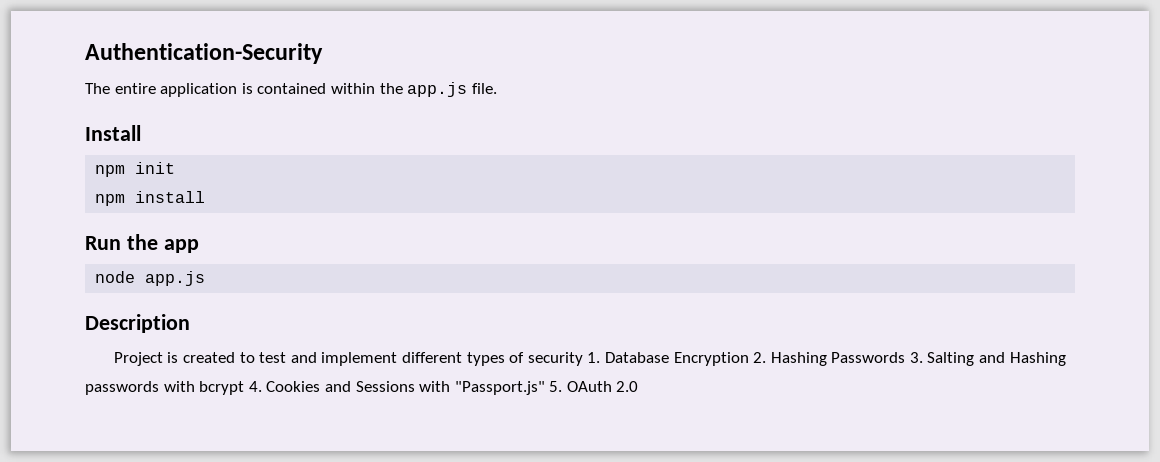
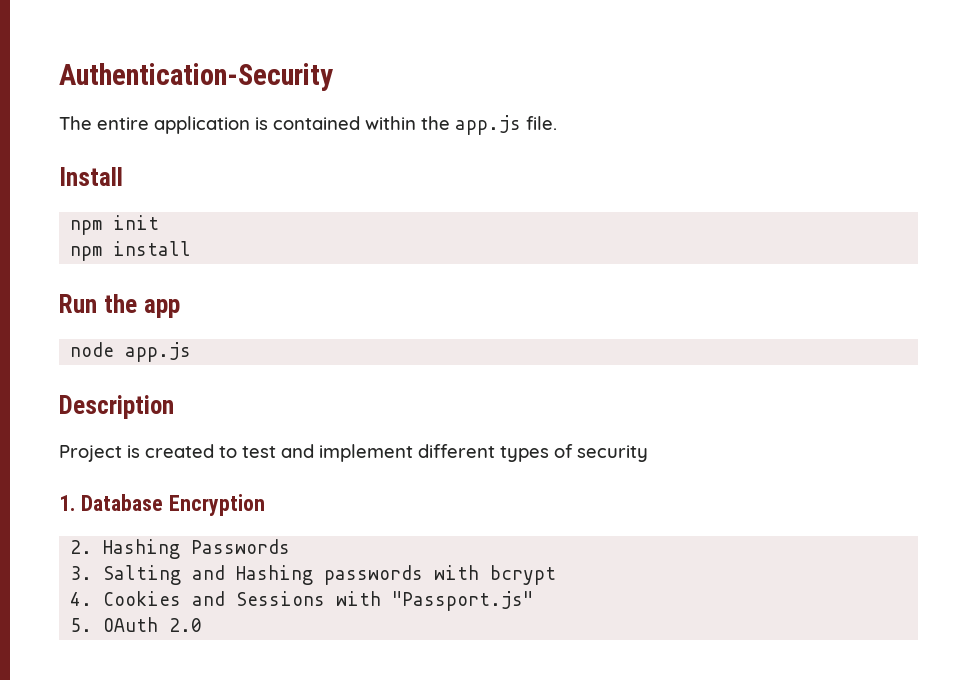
- Project is created to test and implement different types of security 1. Database Encryption 2. Hashing Passwords 3. Salting and Hashing passwords with bcrypt 4. Cookies and Sessions with "Passport.js" 5. OAuth 2.0
+ Project is created to test and implement different types of security
+ 1. Database Encryption
+ 2. Hashing Passwords
+ 3. Salting and Hashing passwords with bcrypt
+ 4. Cookies and Sessions with "Passport.js"
+ 5. OAuth 2.0

